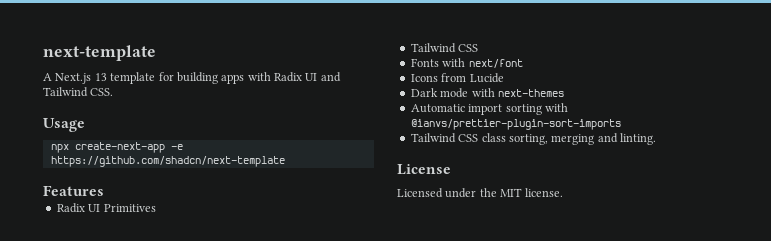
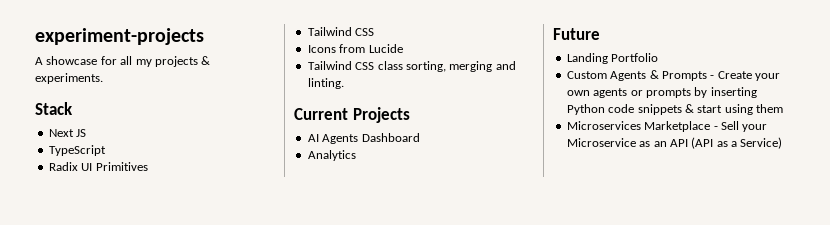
- next-template
+ experiment-projects
- A Next.js 13 template for building apps with Radix UI and Tailwind CSS.
- Usage
- npx create-next-app -e https://github.com/shadcn/next-template
- Features
+ A showcase for all my projects & experiments.
+ Stack
+ Next JS
+ TypeScript
- Fonts with next/font
- Dark mode with next-themes
- Automatic import sorting with @ianvs/prettier-plugin-sort-imports
- License
- Licensed under the MIT license.
+ Current Projects
+ AI Agents Dashboard
+ Analytics
+ Future
+ Landing Portfolio
+ Custom Agents & Prompts - Create your own agents or prompts by inserting Python code snippets & start using them
+ Microservices Marketplace - Sell your Microservice as an API (API as a Service)

